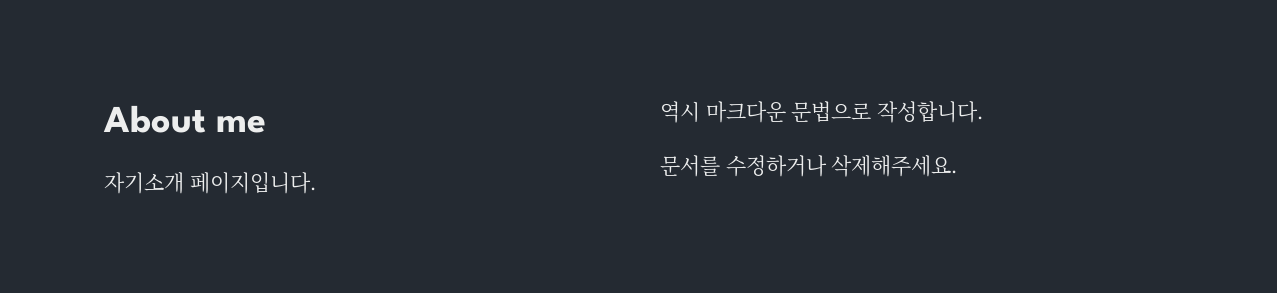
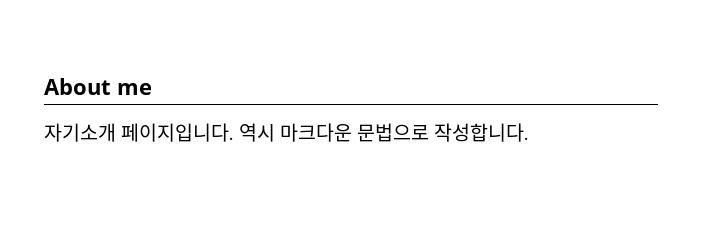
- 자기소개 페이지입니다.
- 역시 마크다운 문법으로 작성합니다.
+ 자기소개 페이지입니다. 역시 마크다운 문법으로 작성합니다.
- 문서를 수정하거나 삭제해주세요.

